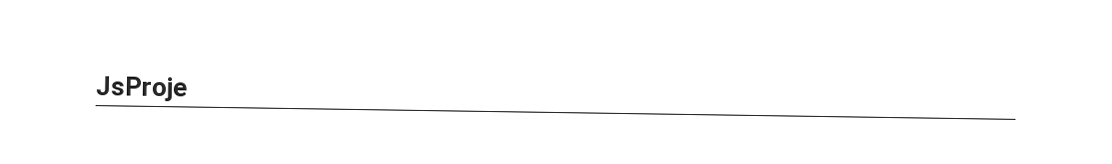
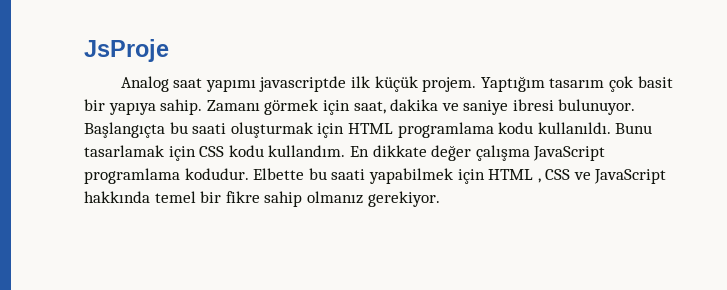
+ Analog saat yapımı javascriptde ilk küçük projem. Yaptığım tasarım çok basit bir yapıya sahip. Zamanı görmek için saat, dakika ve saniye ibresi bulunuyor. Başlangıçta bu saati oluşturmak için HTML programlama kodu kullanıldı. Bunu tasarlamak için CSS kodu kullandım. En dikkate değer çalışma JavaScript programlama kodudur. Elbette bu saati yapabilmek için HTML , CSS ve JavaScript hakkında temel bir fikre sahip olmanız gerekiyor.

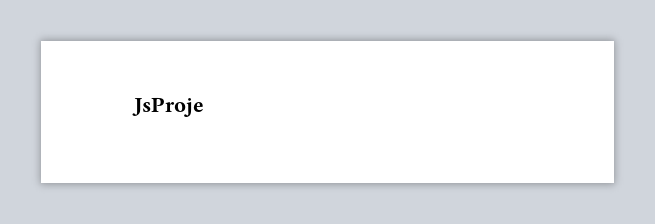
- Analog saat yapımı javascriptde ilk küçük projem. Yaptığım tasarım çok basit bir yapıya sahip. Zamanı görmek için saat, dakika ve saniye ibresi bulunuyor. Başlangıçta bu saati oluşturmak için HTML programlama kodu kullanıldı. Bunu tasarlamak için CSS kodu kullandım. En dikkate değer çalışma JavaScript programlama kodudur. Elbette bu saati yapabilmek için HTML , CSS ve JavaScript hakkında temel bir fikre sahip olmanız gerekiyor.

